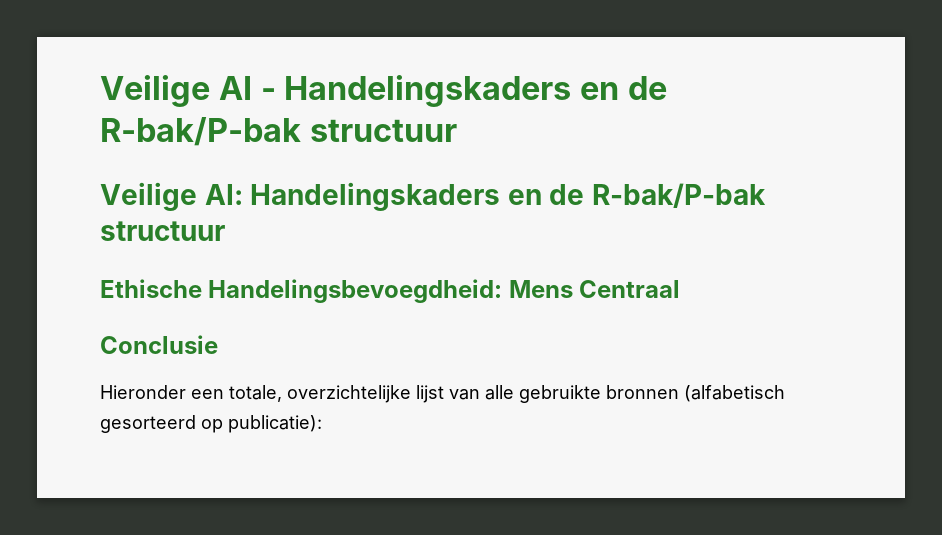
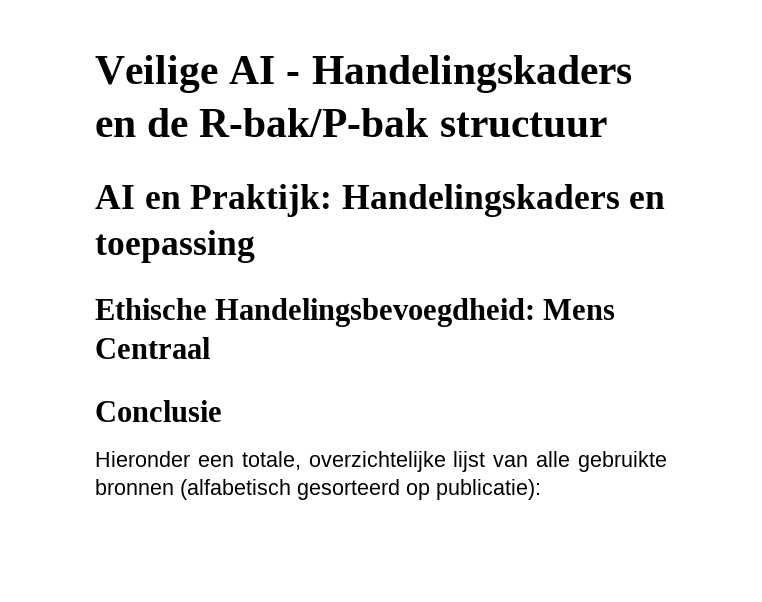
- Veilige AI: Handelingskaders en de R-bak/P-bak structuur
+ AI en Praktijk: Handelingskaders en toepassing

